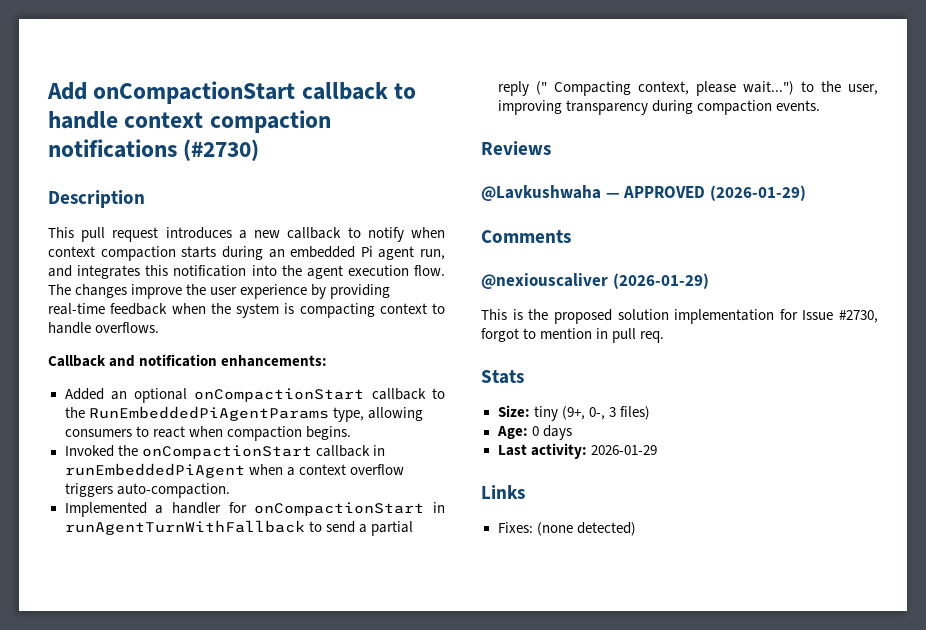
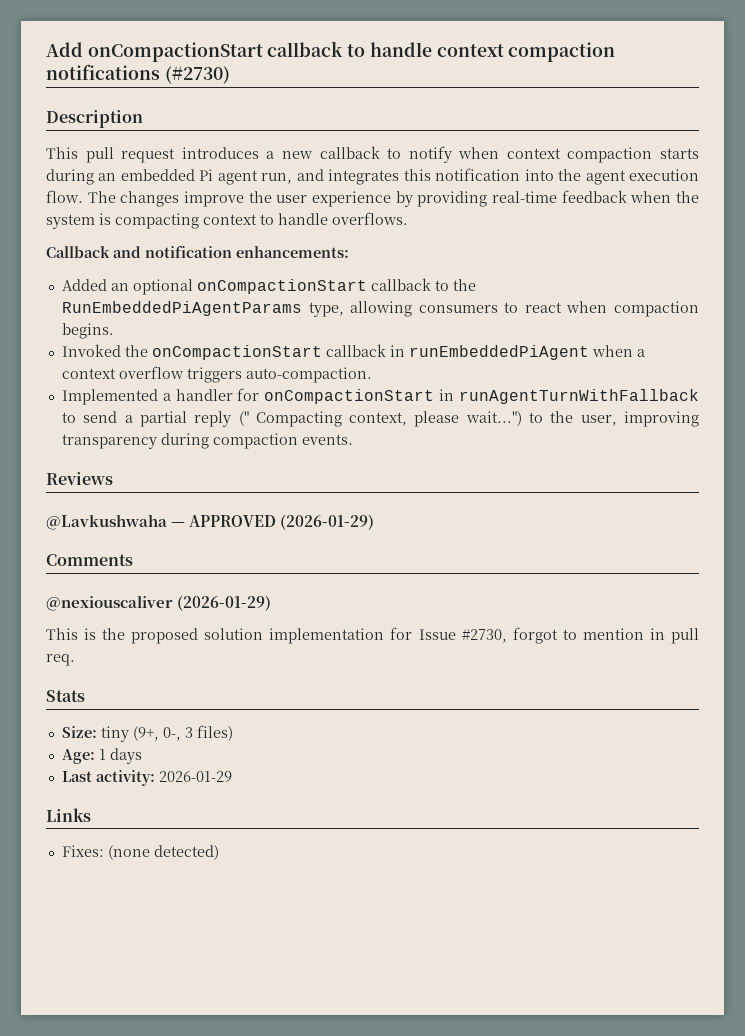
- Age: 0 days
+ Age: 1 days

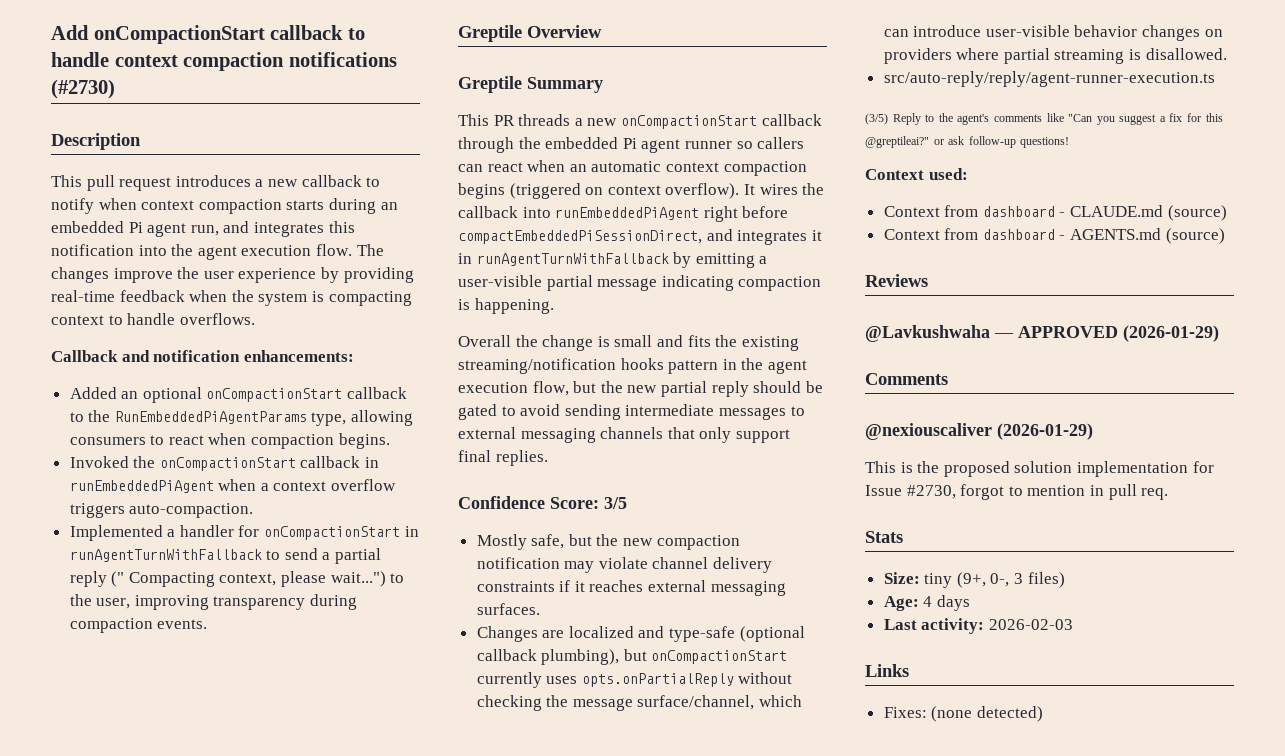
+ Greptile Overview
+ Greptile Summary
+ This PR threads a new onCompactionStart callback through the embedded Pi agent runner so callers can react when an automatic context compaction begins (triggered on context overflow). It wires the callback into runEmbeddedPiAgent right before compactEmbeddedPiSessionDirect, and integrates it in runAgentTurnWithFallback by emitting a user-visible partial message indicating compaction is happening.
+ Overall the change is small and fits the existing streaming/notification hooks pattern in the agent execution flow, but the new partial reply should be gated to avoid sending intermediate messages to external messaging channels that only support final replies.
+ Confidence Score: 3/5
+ Mostly safe, but the new compaction notification may violate channel delivery constraints if it reaches external messaging surfaces.
+ Changes are localized and type-safe (optional callback plumbing), but onCompactionStart currently uses opts.onPartialReply without checking the message surface/channel, which can introduce user-visible behavior changes on providers where partial streaming is disallowed.
+ src/auto-reply/reply/agent-runner-execution.ts
+ (3/5) Reply to the agent's comments like "Can you suggest a fix for this @greptileai?" or ask follow-up questions!
+ Context used:
+ Context from dashboard - CLAUDE.md (source)
+ Context from dashboard - AGENTS.md (source)
- Age: 1 days
+ Age: 4 days
- Last activity: 2026-01-29
+ Last activity: 2026-02-03

